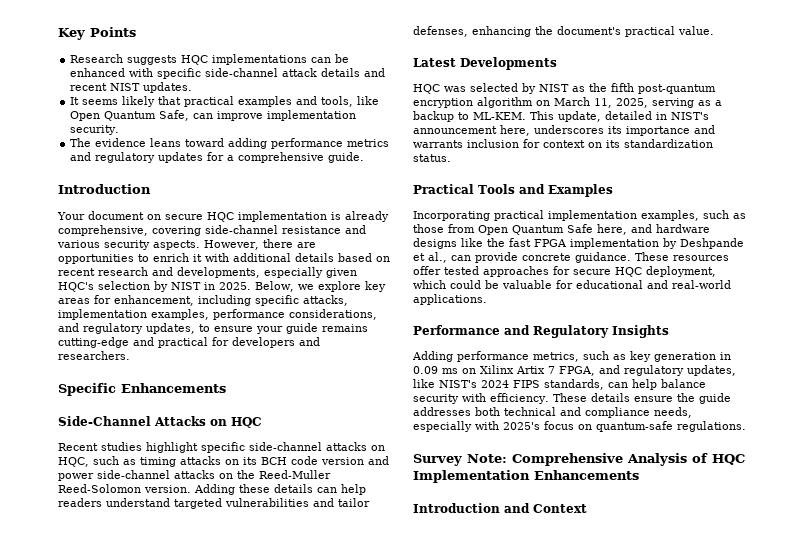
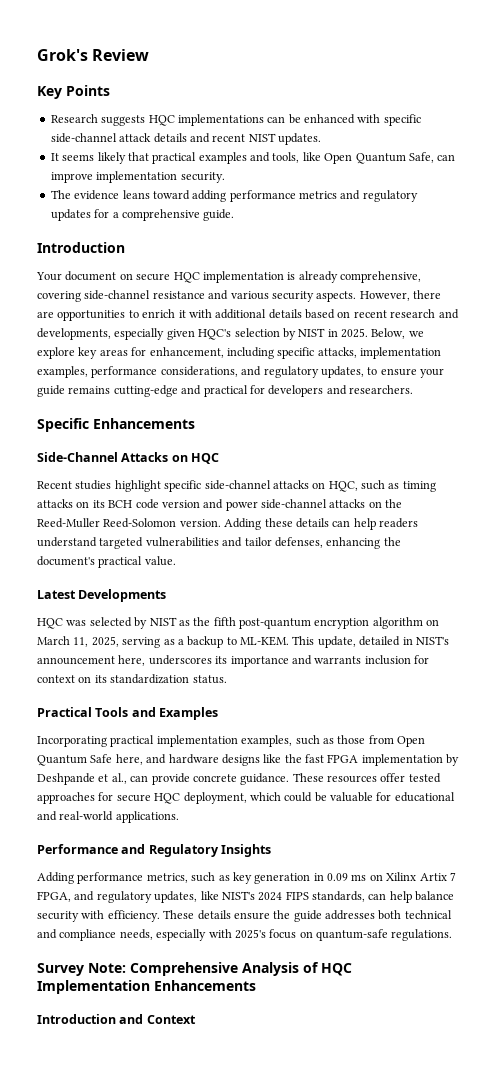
+ Grok's Review

